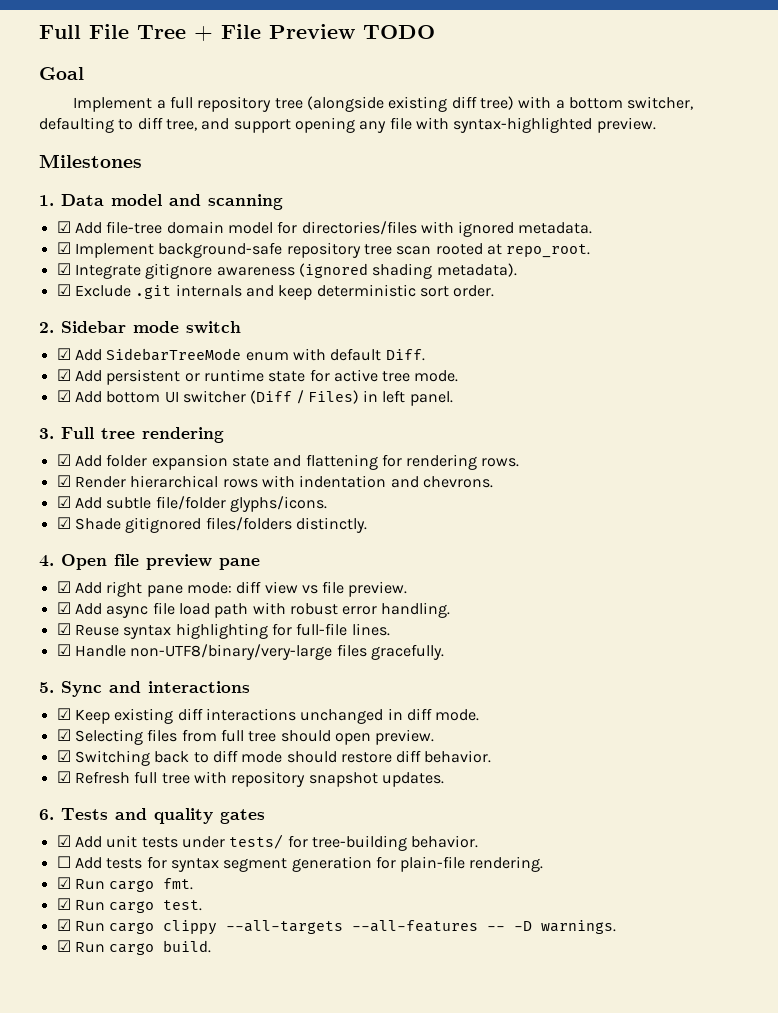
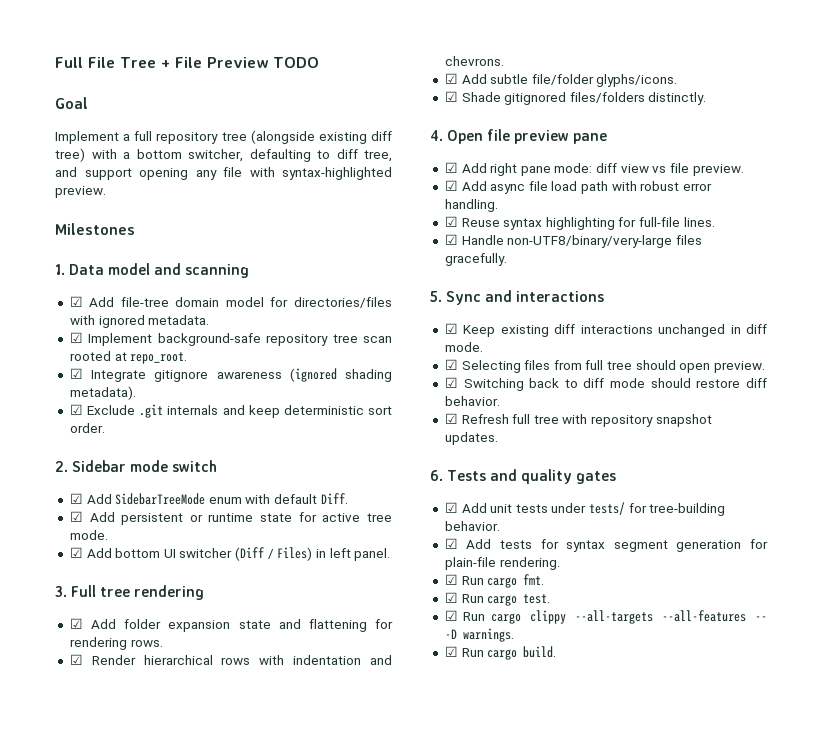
- ☐ Add tests for syntax segment generation for plain-file rendering.
+ ☑ Add tests for syntax segment generation for plain-file rendering.

